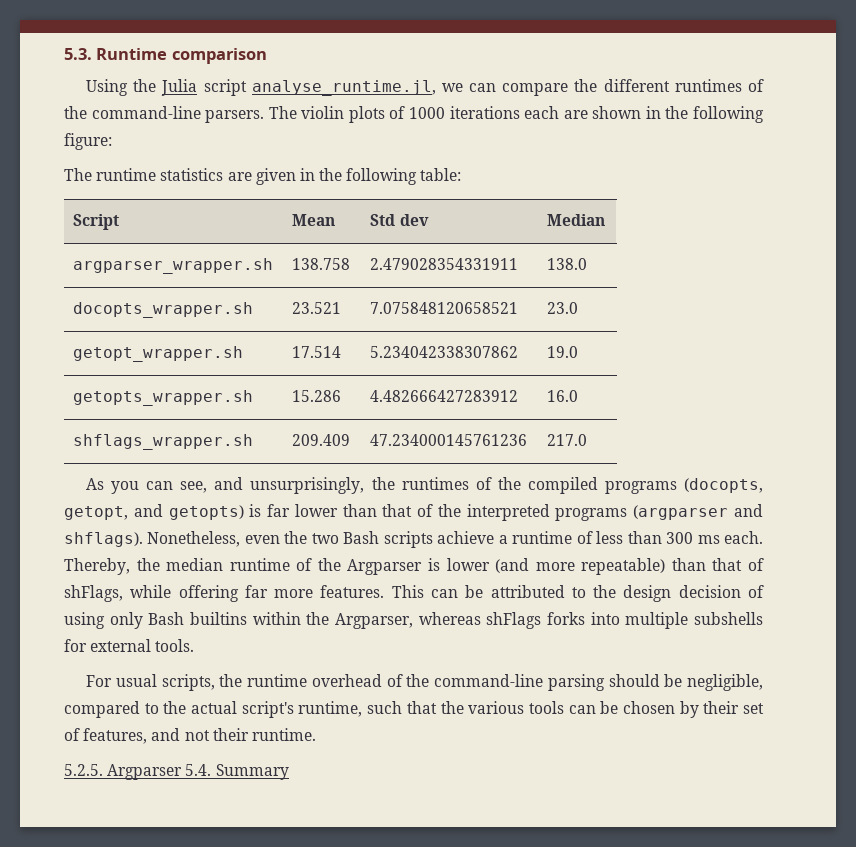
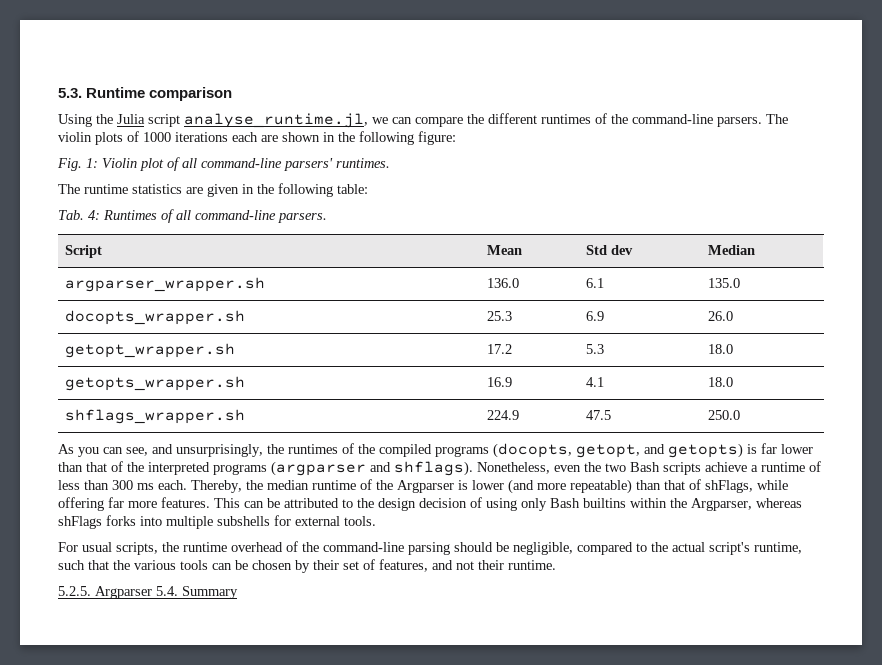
+ Fig. 1: Violin plot of all command-line parsers' runtimes.
+ Tab. 4: Runtimes of all command-line parsers.
- argparser_wrapper.sh | 138.758 | 2.479028354331911 | 138.0
- docopts_wrapper.sh | 23.521 | 7.075848120658521 | 23.0
- getopt_wrapper.sh | 17.514 | 5.234042338307862 | 19.0
- getopts_wrapper.sh | 15.286 | 4.482666427283912 | 16.0
- shflags_wrapper.sh | 209.409 | 47.234000145761236 | 217.0
+ argparser_wrapper.sh | 136.0 | 6.1 | 135.0
+ docopts_wrapper.sh | 25.3 | 6.9 | 26.0
+ getopt_wrapper.sh | 17.2 | 5.3 | 18.0
+ getopts_wrapper.sh | 16.9 | 4.1 | 18.0
+ shflags_wrapper.sh | 224.9 | 47.5 | 250.0

